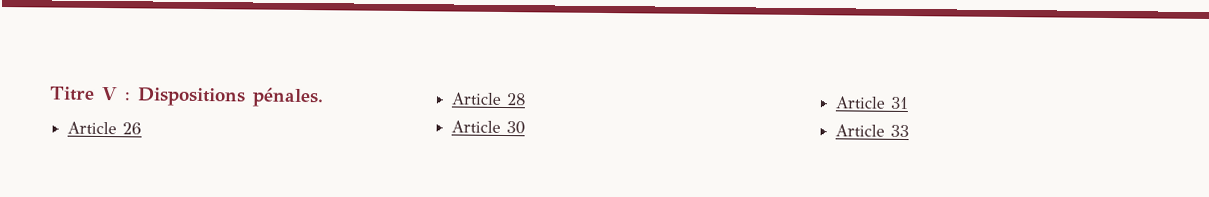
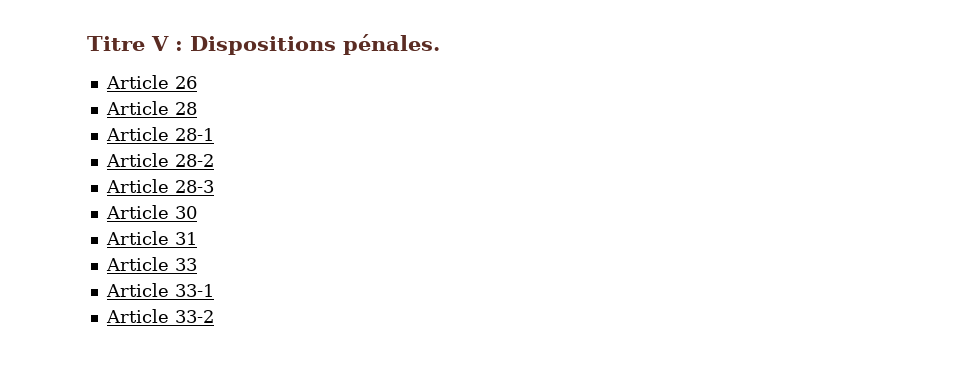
+ Article 28-1
+ Article 28-2
+ Article 28-3
+ Article 33-1
+ Article 33-2

